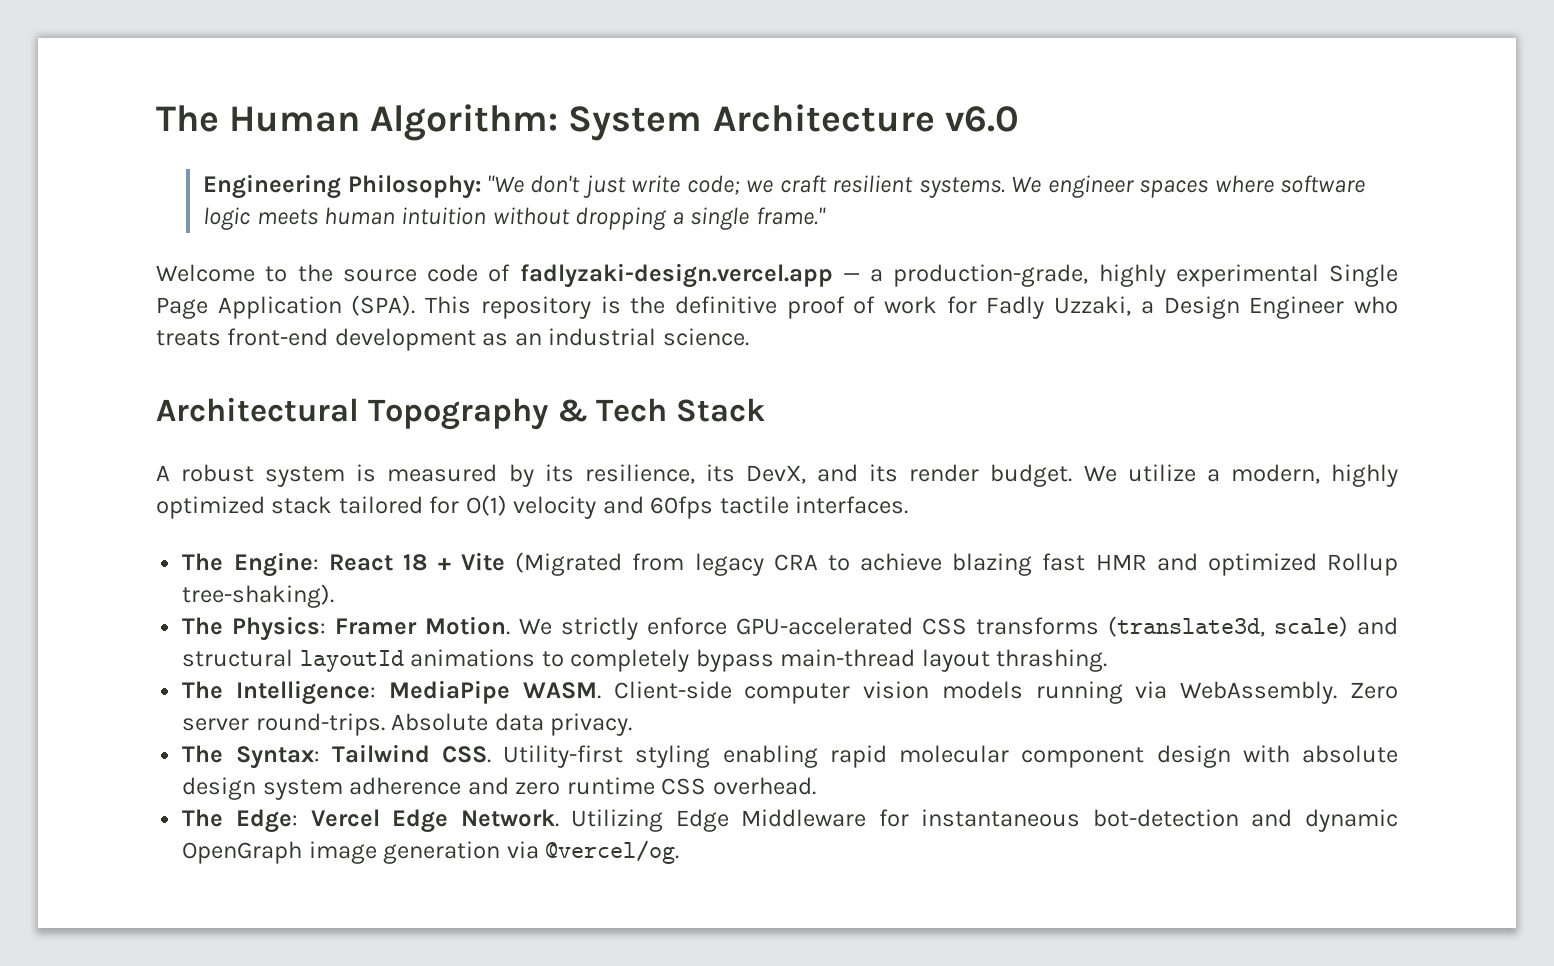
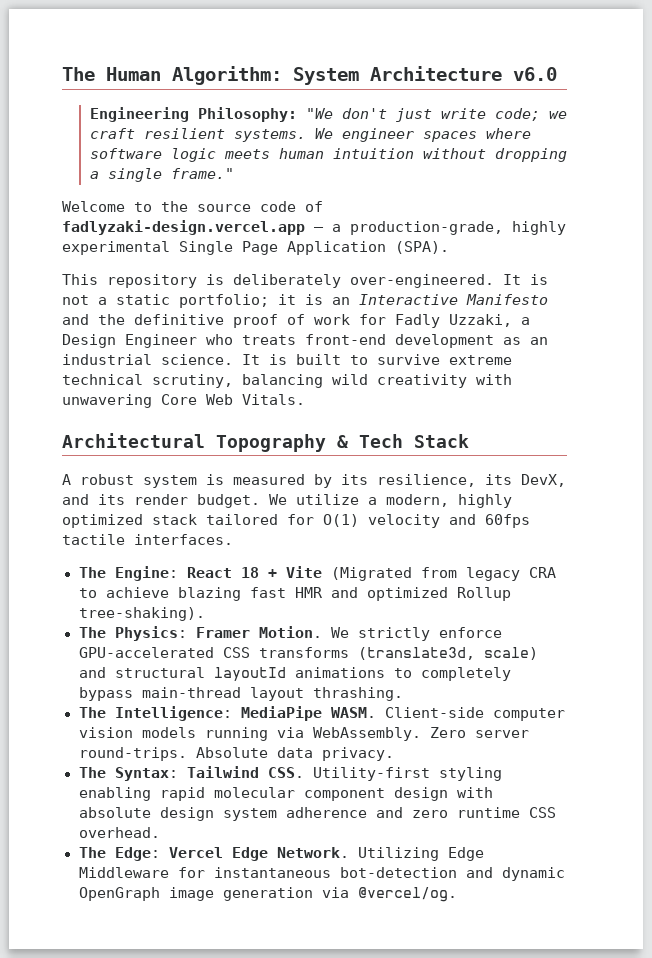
- Welcome to the source code of fadlyzaki-design.vercel.app — a production-grade, highly experimental Single Page Application (SPA). This repository is the definitive proof of work for Fadly Uzzaki, a Design Engineer who treats front-end development as an industrial science.
+ Welcome to the source code of fadlyzaki-design.vercel.app — a production-grade, highly experimental Single Page Application (SPA).
+ This repository is deliberately over-engineered. It is not a static portfolio; it is an Interactive Manifesto and the definitive proof of work for Fadly Uzzaki, a Design Engineer who treats front-end development as an industrial science. It is built to survive extreme technical scrutiny, balancing wild creativity with unwavering Core Web Vitals.

